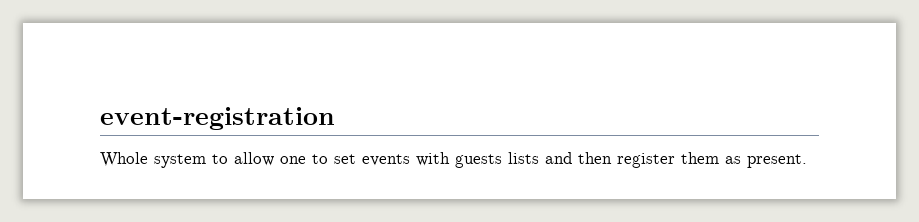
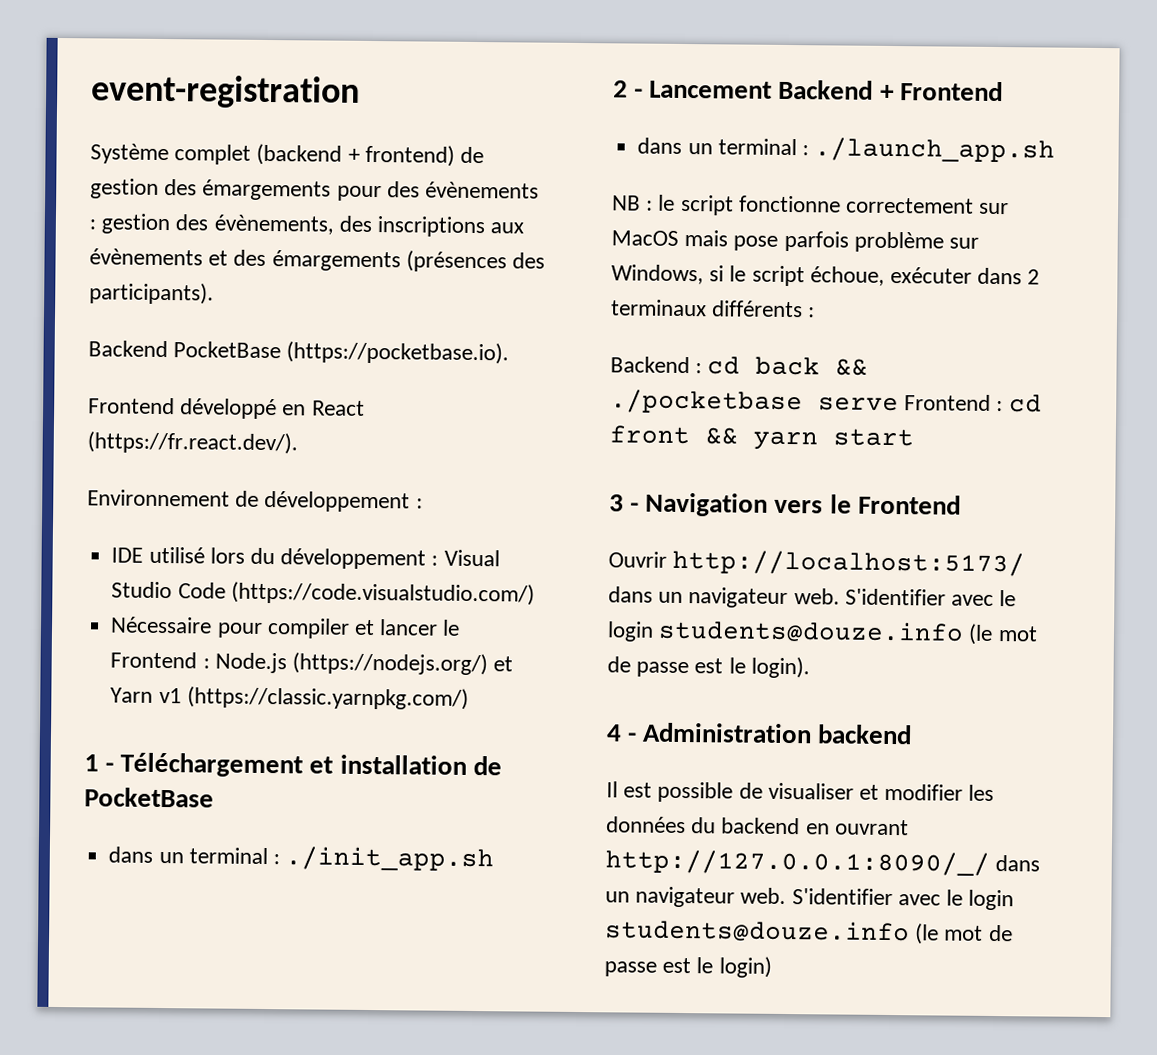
- Whole system to allow one to set events with guests lists and then register them as present.
+ Système complet (backend + frontend) de gestion des émargements pour des évènements : gestion des évènements, des inscriptions aux évènements et des émargements (présences des participants).
+ Backend PocketBase (https://pocketbase.io).
+ Frontend développé en React (https://fr.react.dev/).
+ Environnement de développement :
+ IDE utilisé lors du développement : Visual Studio Code (https://code.visualstudio.com/)
+ Nécessaire pour compiler et lancer le Frontend : Node.js (https://nodejs.org/) et Yarn v1 (https://classic.yarnpkg.com/)
+ 1 - Téléchargement et installation de PocketBase
+ dans un terminal : ./init_app.sh
+ 2 - Lancement Backend + Frontend
+ dans un terminal : ./launch_app.sh
+ NB : le script fonctionne correctement sur MacOS mais pose parfois problème sur Windows, si le script échoue, exécuter dans 2 terminaux différents :
+ Backend : cd back && ./pocketbase serve Frontend : cd front && yarn start
+ 3 - Navigation vers le Frontend
+ Ouvrir http://localhost:5173/ dans un navigateur web. S'identifier avec le login students@douze.info (le mot de passe est le login).
+ 4 - Administration backend
+ Il est possible de visualiser et modifier les données du backend en ouvrant http://127.0.0.1:8090/_/ dans un navigateur web. S'identifier avec le login students@douze.info (le mot de passe est le login)

